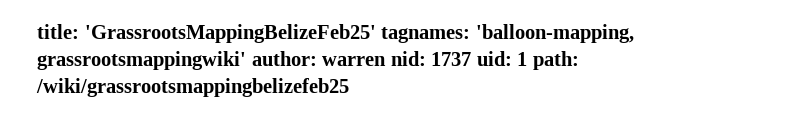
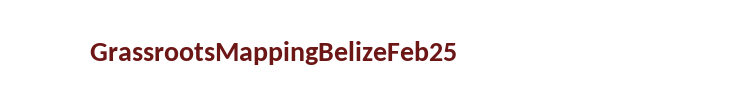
- title: 'GrassrootsMappingBelizeFeb25' tagnames: 'balloon-mapping, grassrootsmappingwiki' author: warren nid: 1737 uid: 1 path: /wiki/grassrootsmappingbelizefeb25
+ GrassrootsMappingBelizeFeb25

